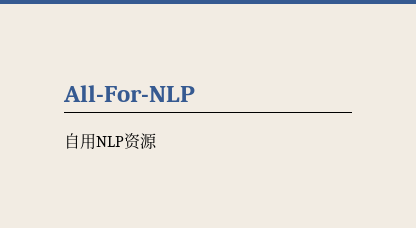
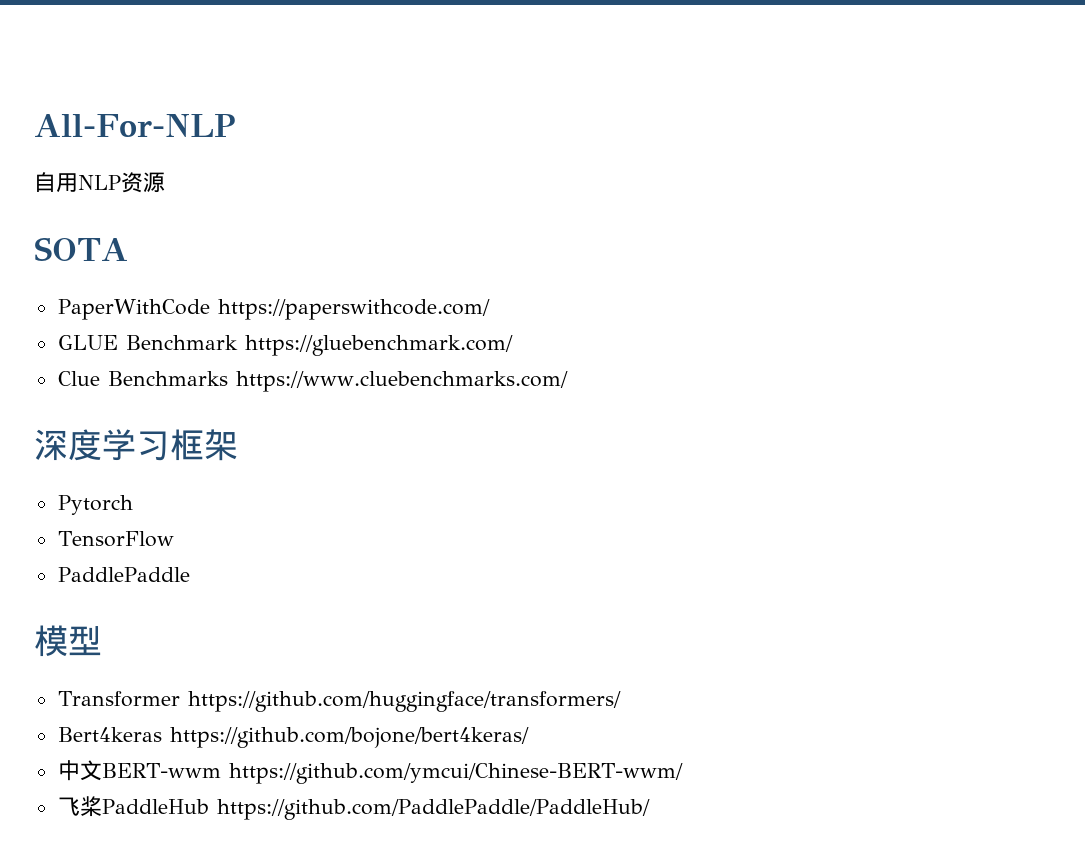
+ SOTA
+ PaperWithCode https://paperswithcode.com/
+ GLUE Benchmark https://gluebenchmark.com/
+ Clue Benchmarks https://www.cluebenchmarks.com/
+ 深度学习框架
+ Pytorch
+ TensorFlow
+ PaddlePaddle
+ 模型
+ Transformer https://github.com/huggingface/transformers/
+ Bert4keras https://github.com/bojone/bert4keras/
+ 中文BERT-wwm https://github.com/ymcui/Chinese-BERT-wwm/
+ 飞桨PaddleHub https://github.com/PaddlePaddle/PaddleHub/

